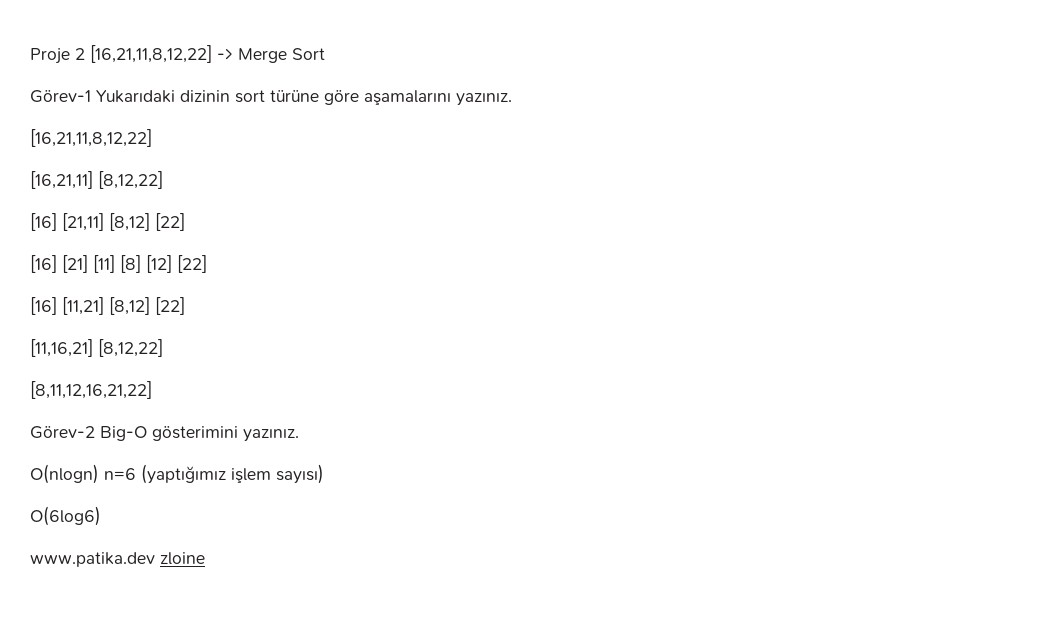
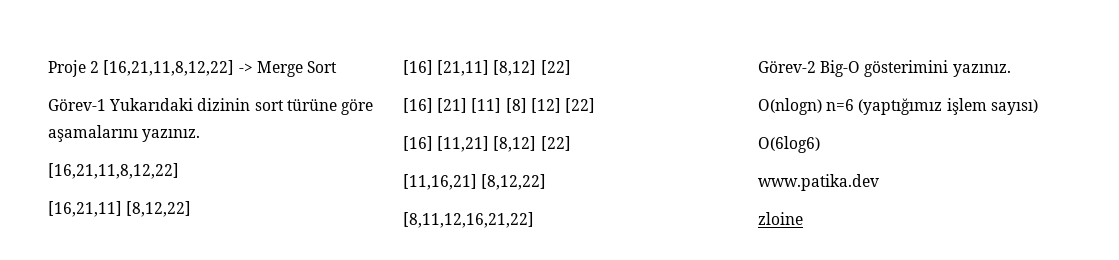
- www.patika.dev zloine
+ www.patika.dev
+ zloine

